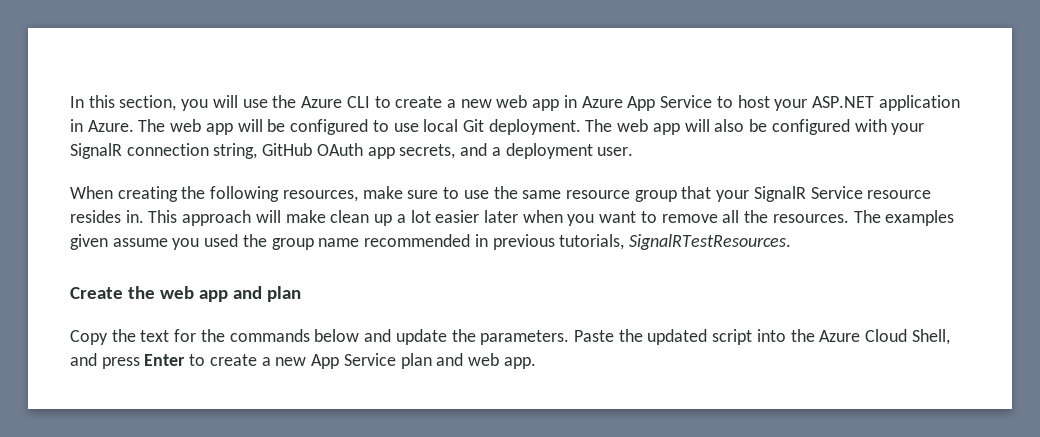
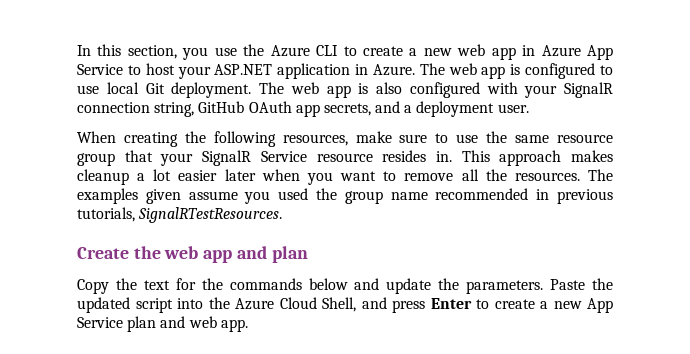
- In this section, you will use the Azure CLI to create a new web app in Azure App Service to host your ASP.NET application in Azure.
+ In this section, you use the Azure CLI to create a new web app in Azure App Service to host your ASP.NET application in Azure.
- The web app will be configured to use local Git deployment.
+ The web app is configured to use local Git deployment.
- The web app will also be configured with your SignalR connection string, GitHub OAuth app secrets, and a deployment user.
+ The web app is also configured with your SignalR connection string, GitHub OAuth app secrets, and a deployment user.
- This approach will make clean up a lot easier later when you want to remove all the resources.
+ This approach makes cleanup a lot easier later when you want to remove all the resources.

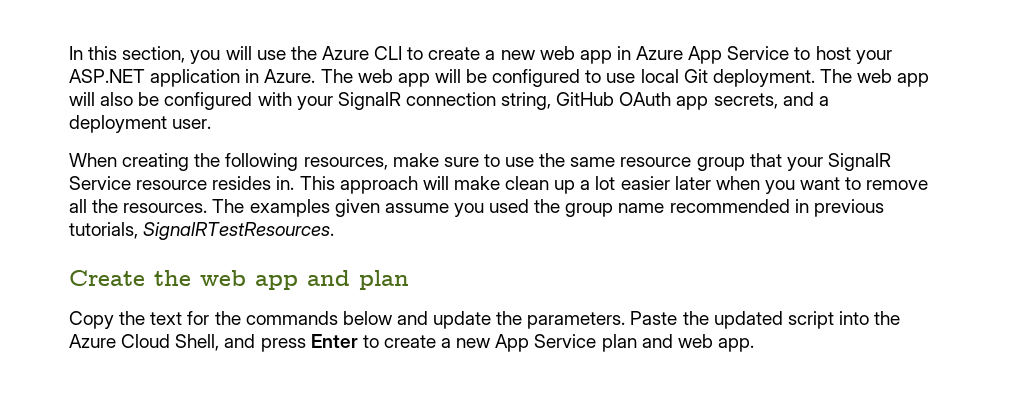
- In this section, you use the Azure CLI to create a new web app in Azure App Service to host your ASP.NET application in Azure.
+ In this section, you will use the Azure CLI to create a new web app in Azure App Service to host your ASP.NET application in Azure.
- The web app is configured to use local Git deployment.
+ The web app will be configured to use local Git deployment.
- The web app is also configured with your SignalR connection string, GitHub OAuth app secrets, and a deployment user.
+ The web app will also be configured with your SignalR connection string, GitHub OAuth app secrets, and a deployment user.
- This approach makes cleanup a lot easier later when you want to remove all the resources.
+ This approach will make clean up a lot easier later when you want to remove all the resources.

